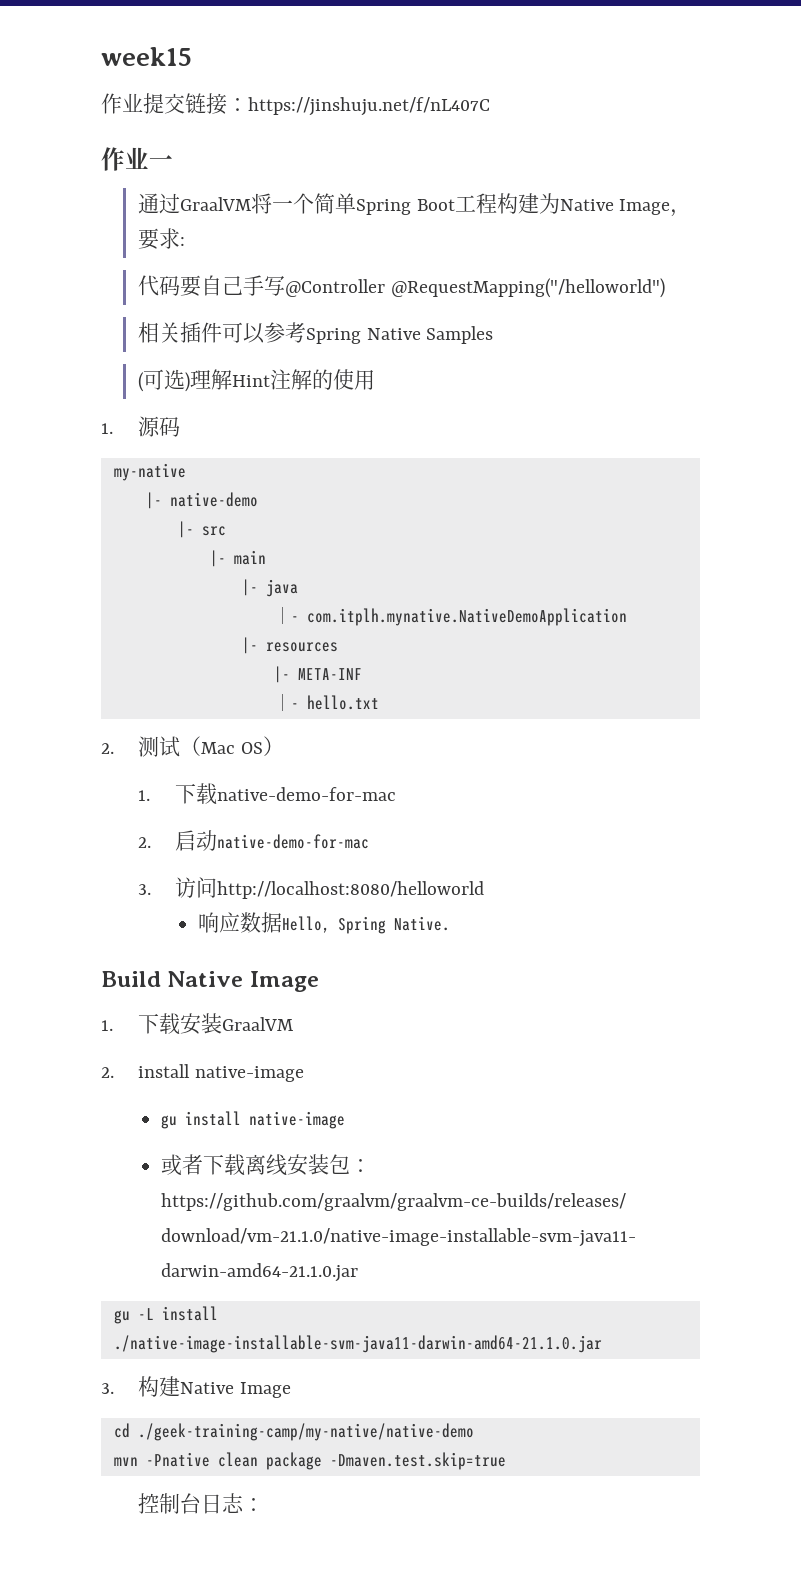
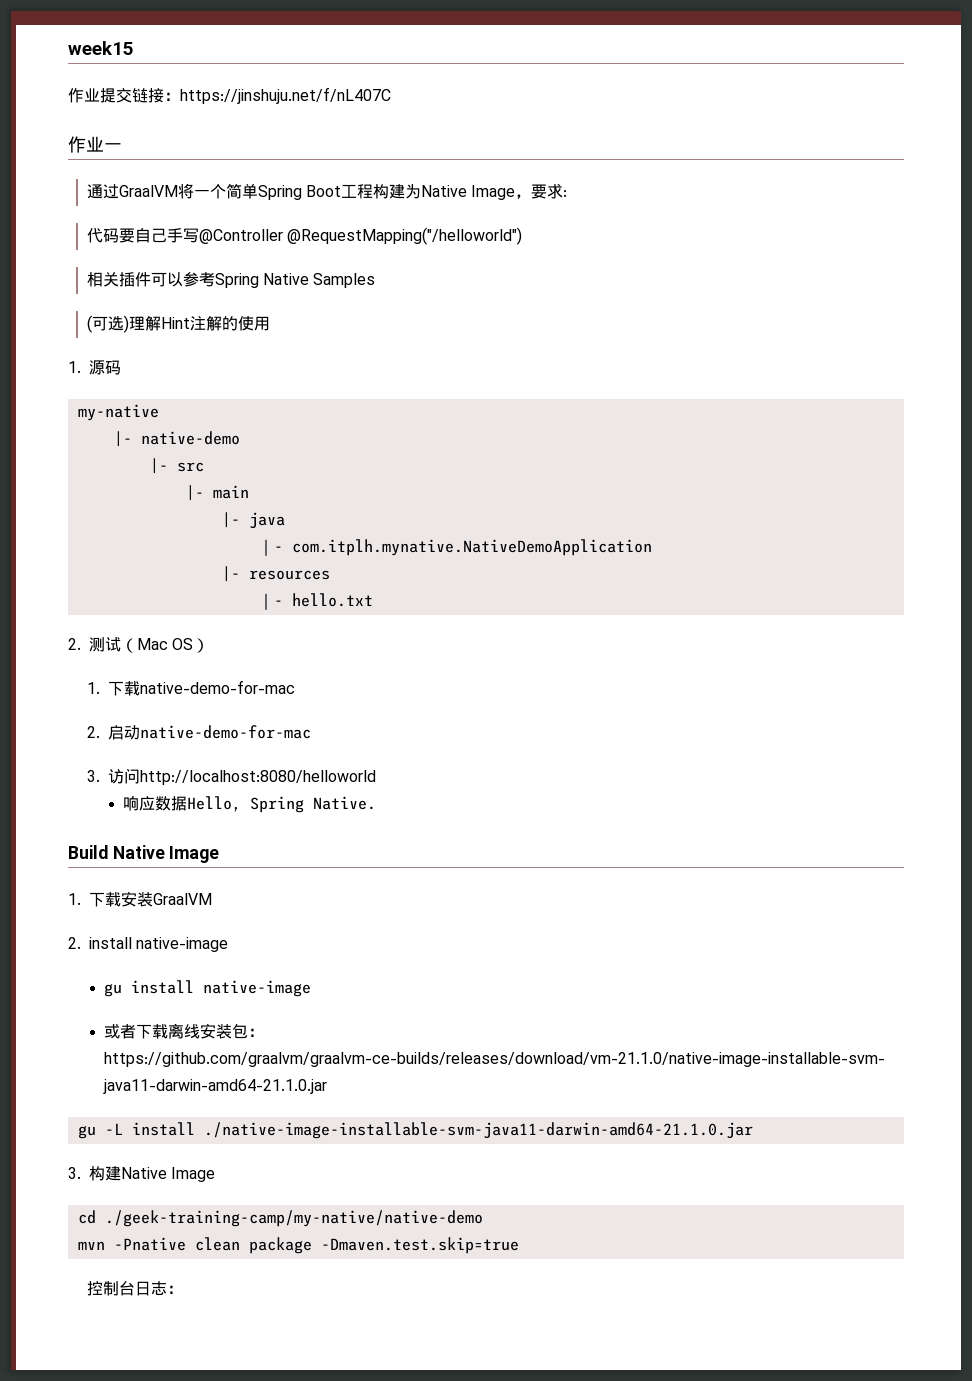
- |- META-INF

